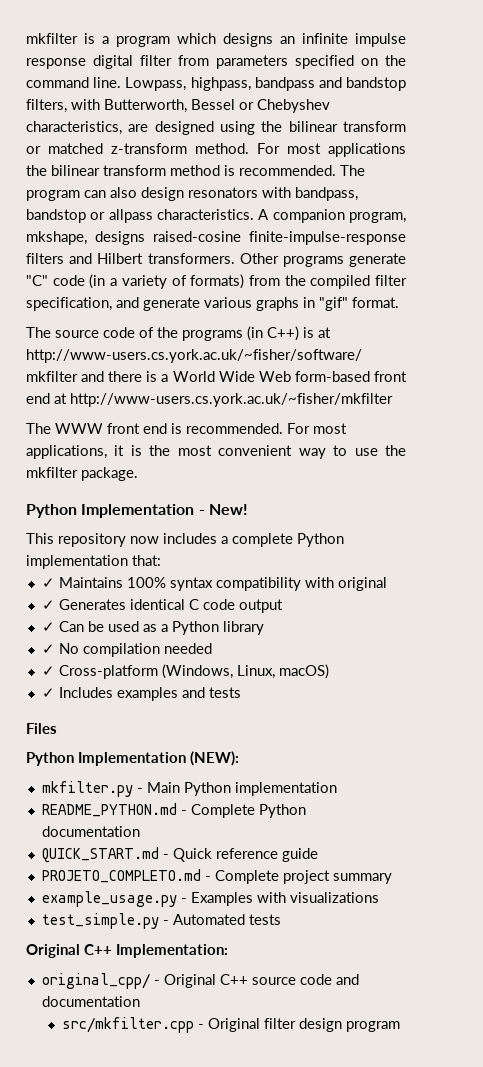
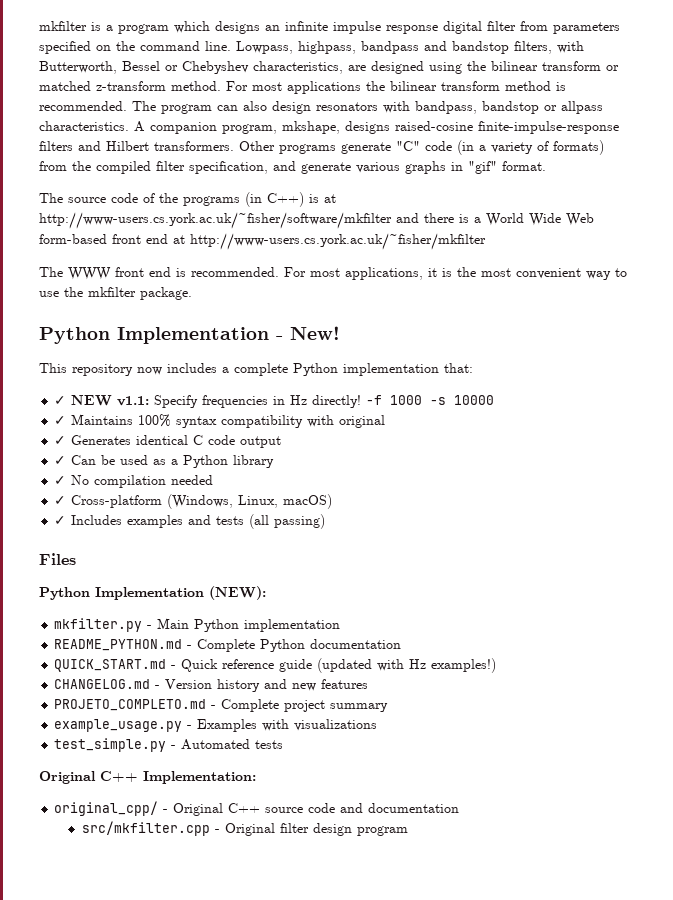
+ ✓ NEW v1.1: Specify frequencies in Hz directly! -f 1000 -s 10000
- ✓ Includes examples and tests
+ ✓ Includes examples and tests (all passing)
- QUICK_START.md - Quick reference guide
+ QUICK_START.md - Quick reference guide (updated with Hz examples!)
+ CHANGELOG.md - Version history and new features

